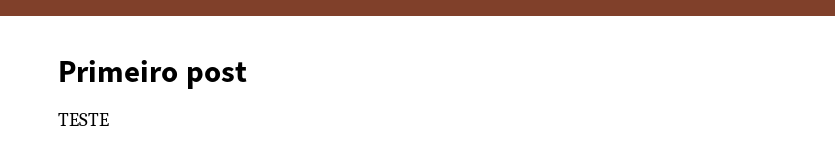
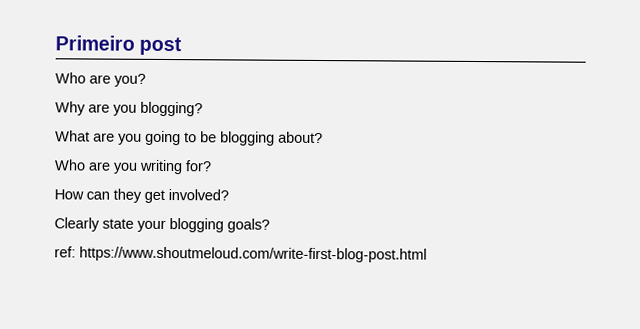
- TESTE
+ Who are you?
+ Why are you blogging?
+ What are you going to be blogging about?
+ Who are you writing for?
+ How can they get involved?
+ Clearly state your blogging goals?
+ ref: https://www.shoutmeloud.com/write-first-blog-post.html

